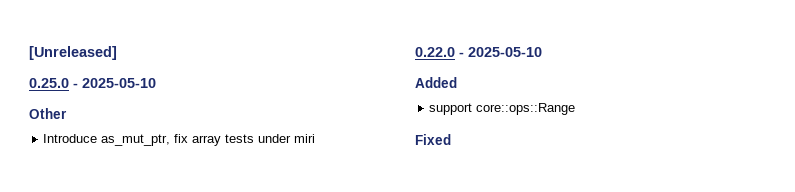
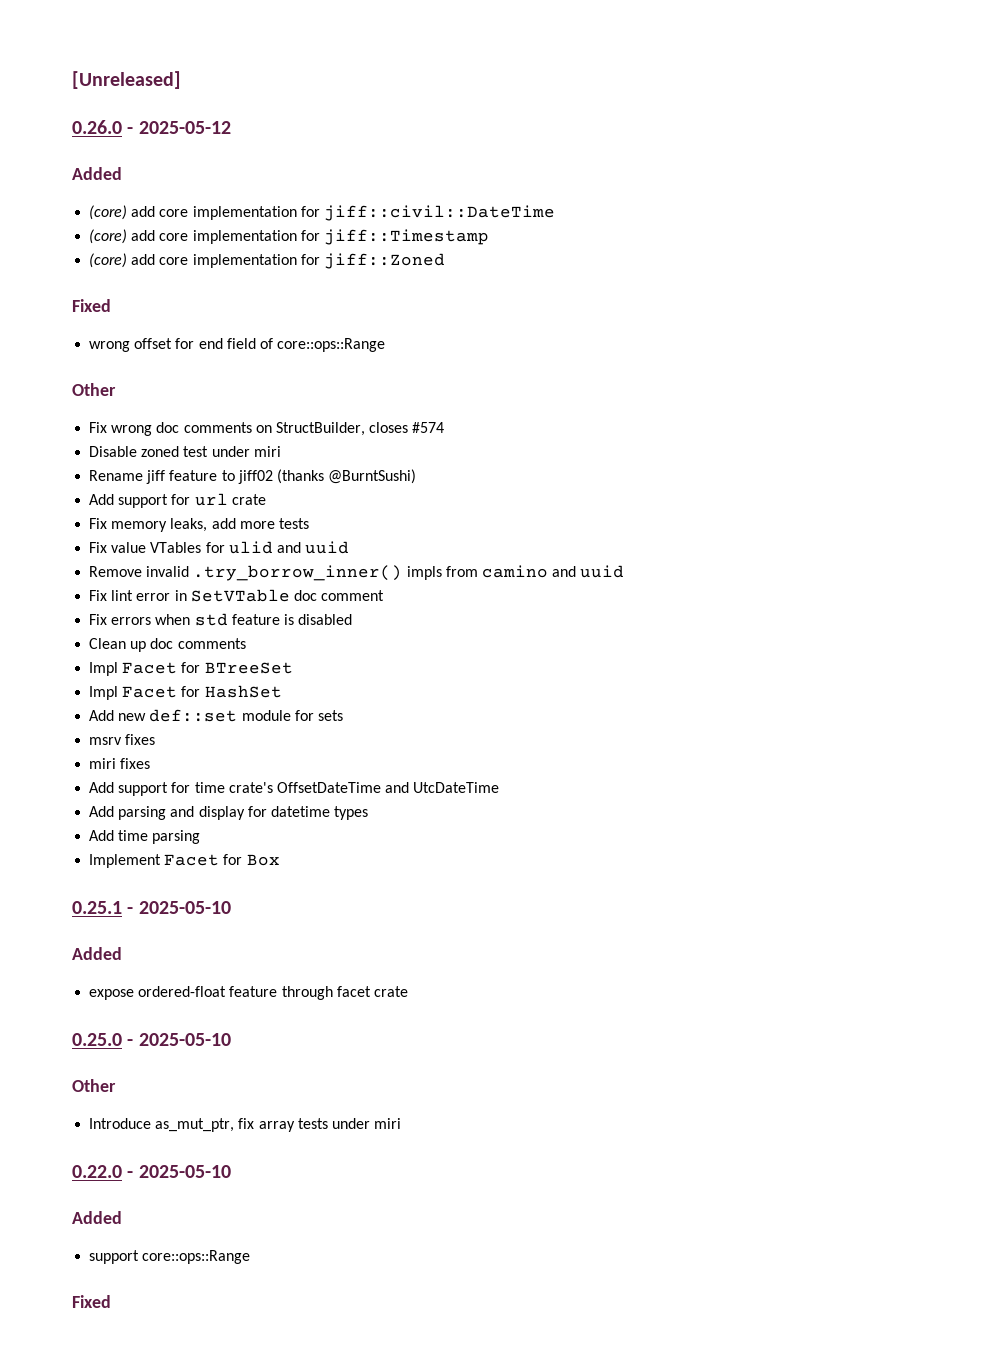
+ 0.26.0 - 2025-05-12
+ Added
+ (core) add core implementation for jiff::civil::DateTime
+ (core) add core implementation for jiff::Timestamp
+ (core) add core implementation for jiff::Zoned
+ Fixed
+ wrong offset for end field of core::ops::Range
+ Other
+ Fix wrong doc comments on StructBuilder, closes #574
+ Disable zoned test under miri
+ Rename jiff feature to jiff02 (thanks @BurntSushi)
+ Add support for url crate
+ Fix memory leaks, add more tests
+ Fix value VTables for ulid and uuid
+ Remove invalid .try_borrow_inner() impls from camino and uuid
+ Fix lint error in SetVTable doc comment
+ Fix errors when std feature is disabled
+ Clean up doc comments
+ Impl Facet for BTreeSet
+ Impl Facet for HashSet
+ Add new def::set module for sets
+ msrv fixes
+ miri fixes
+ Add support for time crate's OffsetDateTime and UtcDateTime
+ Add parsing and display for datetime types
+ Add time parsing
+ Implement Facet for Box
+ 0.25.1 - 2025-05-10
+ Added
+ expose ordered-float feature through facet crate

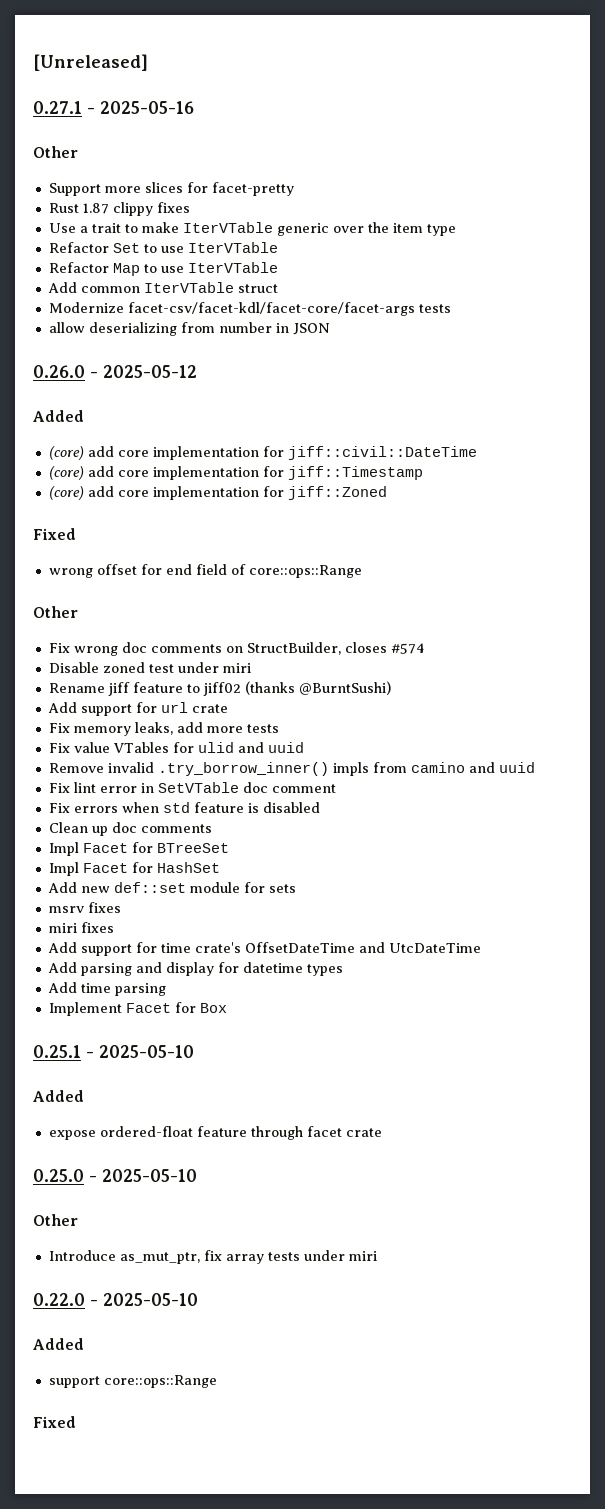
+ 0.27.1 - 2025-05-16
+ Other
+ Support more slices for facet-pretty
+ Rust 1.87 clippy fixes
+ Use a trait to make IterVTable generic over the item type
+ Refactor Set to use IterVTable
+ Refactor Map to use IterVTable
+ Add common IterVTable struct
+ Modernize facet-csv/facet-kdl/facet-core/facet-args tests
+ allow deserializing from number in JSON

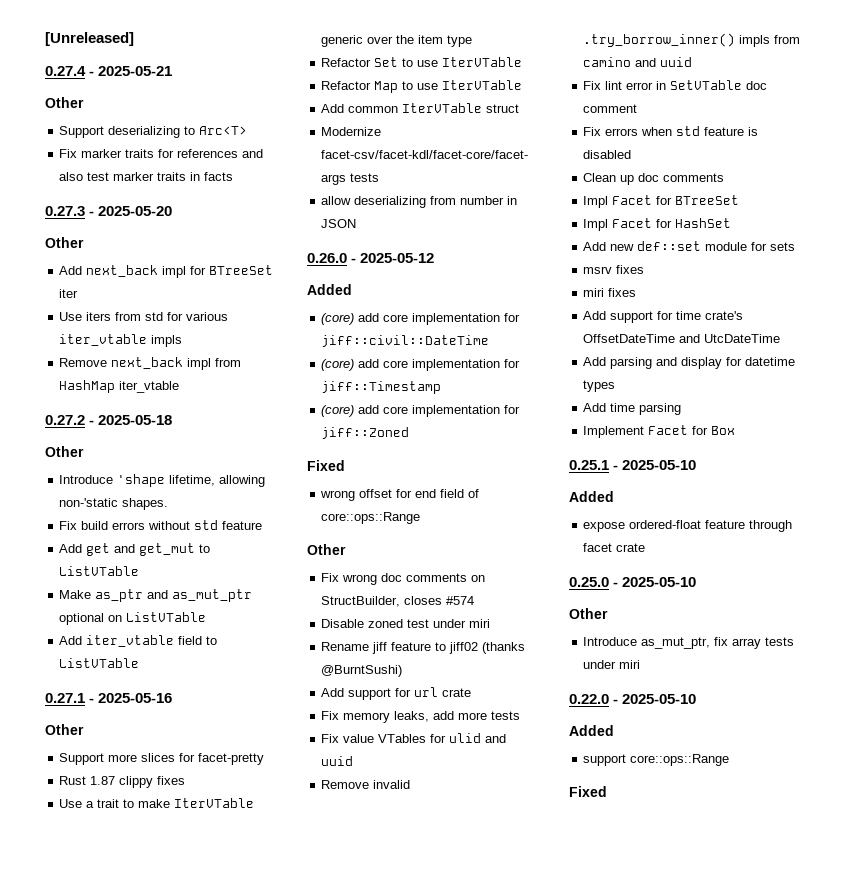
+ 0.27.4 - 2025-05-21
+ Other
+ Support deserializing to Arc<T>
+ Fix marker traits for references and also test marker traits in facts
+ 0.27.3 - 2025-05-20
+ Other
+ Add next_back impl for BTreeSet iter
+ Use iters from std for various iter_vtable impls
+ Remove next_back impl from HashMap iter_vtable
+ 0.27.2 - 2025-05-18
+ Other
+ Introduce 'shape lifetime, allowing non-'static shapes.
+ Fix build errors without std feature
+ Add get and get_mut to ListVTable
+ Make as_ptr and as_mut_ptr optional on ListVTable
+ Add iter_vtable field to ListVTable

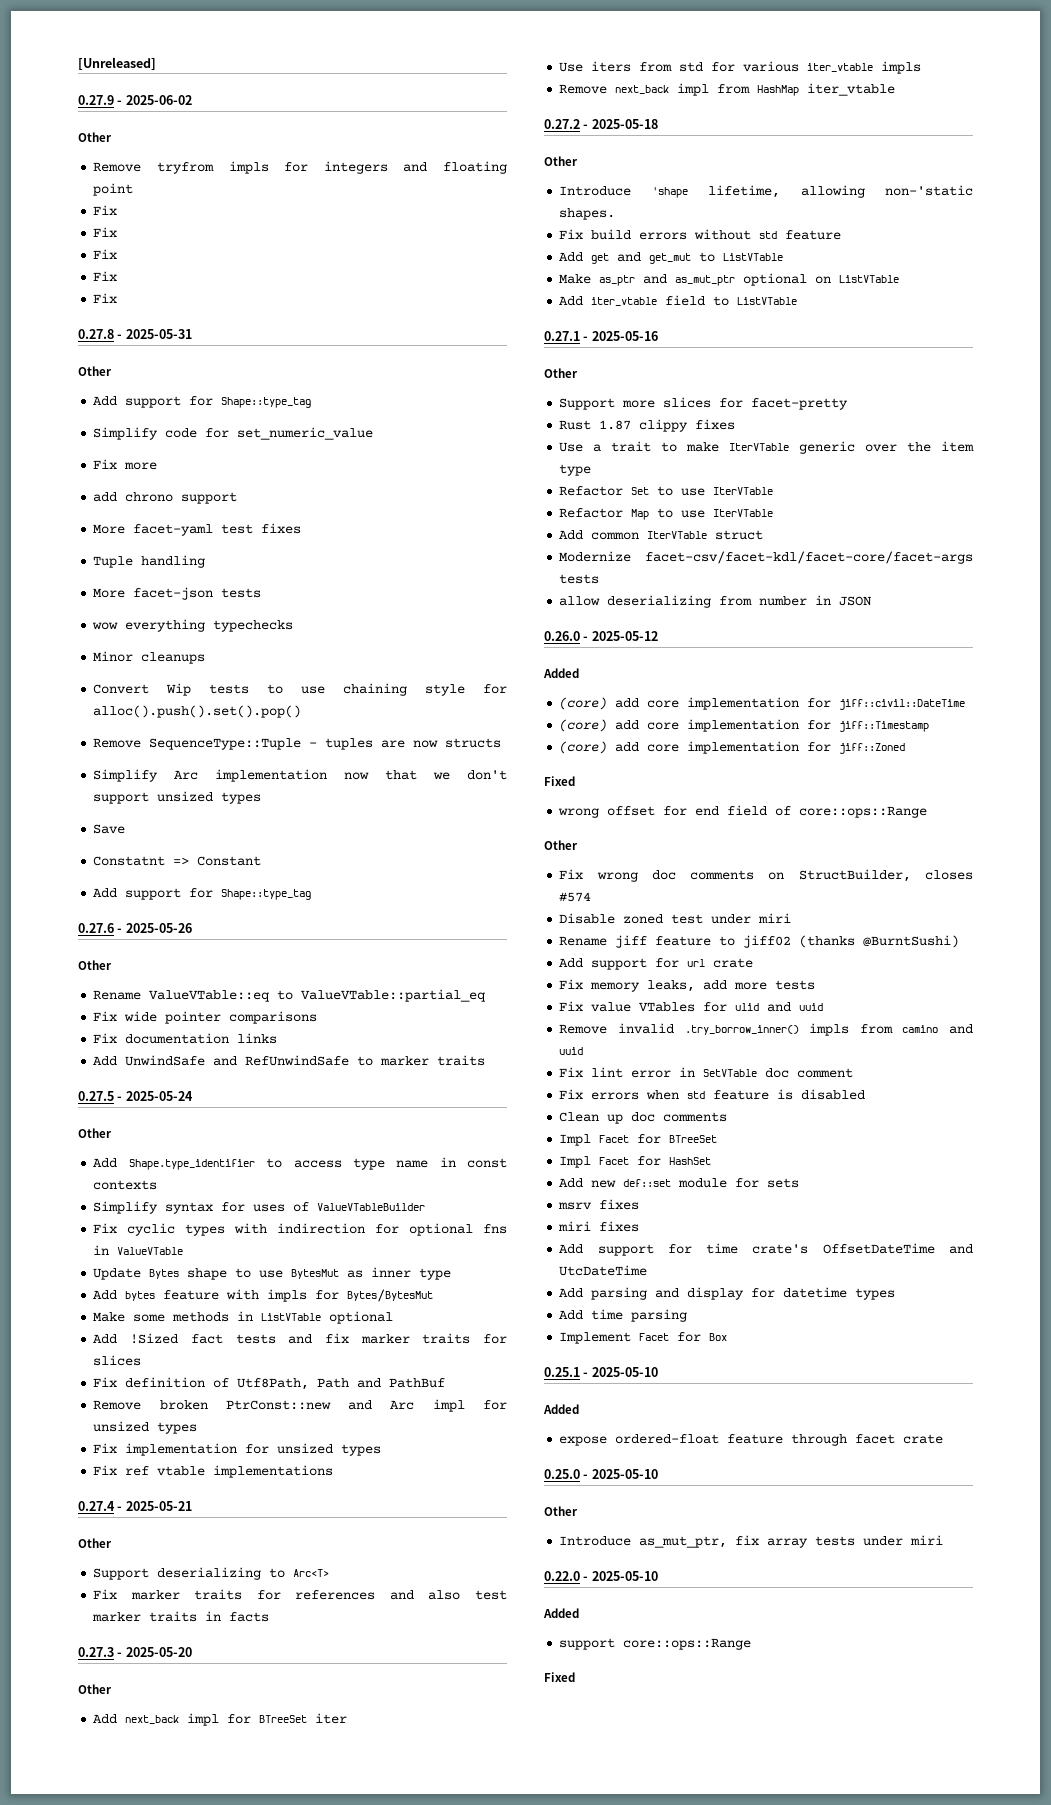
+ 0.27.9 - 2025-06-02
+ Other
+ Remove tryfrom impls for integers and floating point
+ Fix
+ Fix
+ Fix
+ Fix
+ Fix
+ 0.27.8 - 2025-05-31
+ Other
+ Add support for Shape::type_tag
+ Simplify code for set_numeric_value
+ Fix more
+ add chrono support
+ More facet-yaml test fixes
+ Tuple handling
+ More facet-json tests
+ wow everything typechecks
+ Minor cleanups
+ Convert Wip tests to use chaining style for alloc().push().set().pop()
+ Remove SequenceType::Tuple - tuples are now structs
+ Simplify Arc implementation now that we don't support unsized types
+ Save
+ Constatnt => Constant
+ Add support for Shape::type_tag
+ 0.27.6 - 2025-05-26
+ Other
+ Rename ValueVTable::eq to ValueVTable::partial_eq
+ Fix wide pointer comparisons
+ Fix documentation links
+ Add UnwindSafe and RefUnwindSafe to marker traits
+ 0.27.5 - 2025-05-24
+ Other
+ Add Shape.type_identifier to access type name in const contexts
+ Simplify syntax for uses of ValueVTableBuilder
+ Fix cyclic types with indirection for optional fns in ValueVTable
+ Update Bytes shape to use BytesMut as inner type
+ Add bytes feature with impls for Bytes/BytesMut
+ Make some methods in ListVTable optional
+ Add !Sized fact tests and fix marker traits for slices
+ Fix definition of Utf8Path, Path and PathBuf
+ Remove broken PtrConst::new and Arc impl for unsized types
+ Fix implementation for unsized types
+ Fix ref vtable implementations

